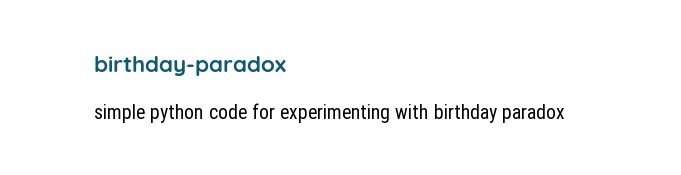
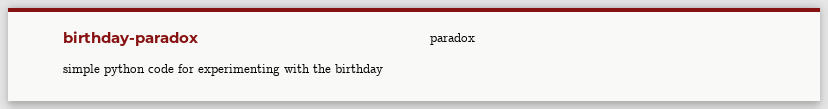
- simple python code for experimenting with birthday paradox
+ simple python code for experimenting with the birthday paradox

